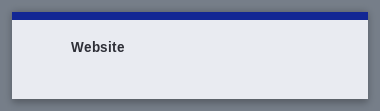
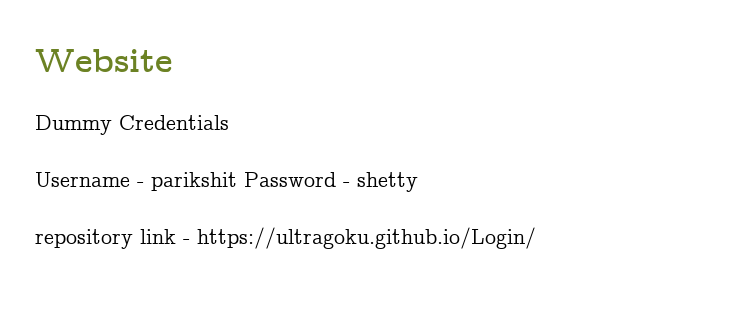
+ Dummy Credentials
+ Username - parikshit Password - shetty
+ repository link - https://ultragoku.github.io/Login/

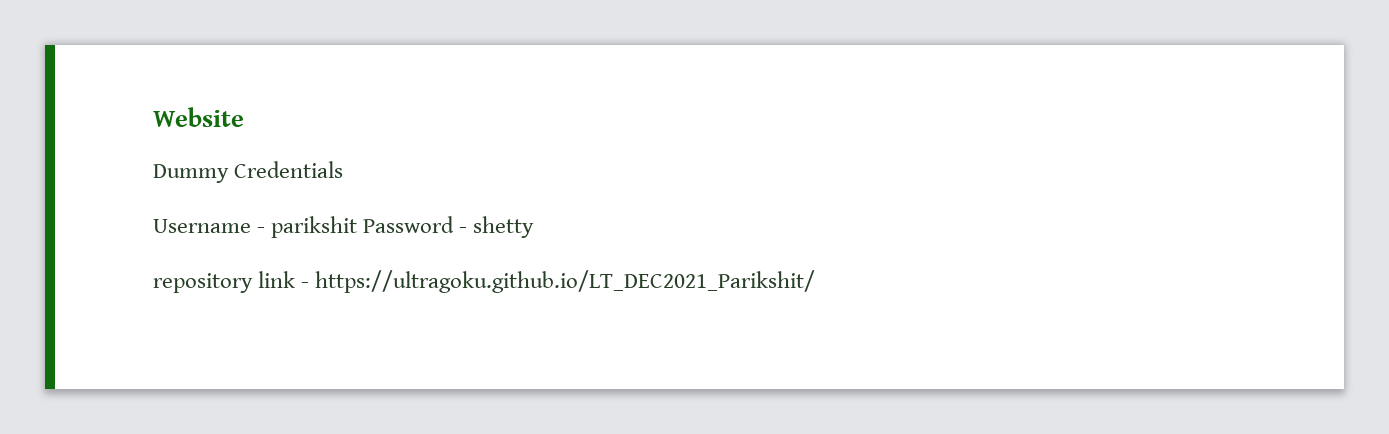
- repository link - https://ultragoku.github.io/Login/
+ repository link - https://ultragoku.github.io/LT_DEC2021_Parikshit/

